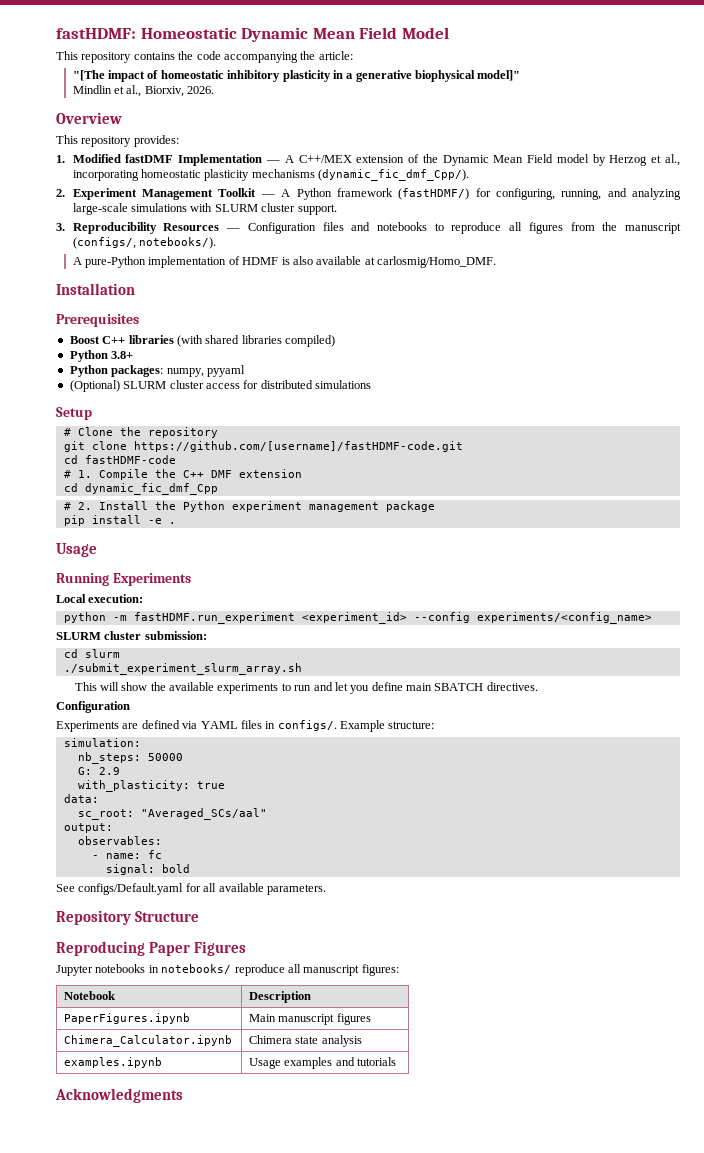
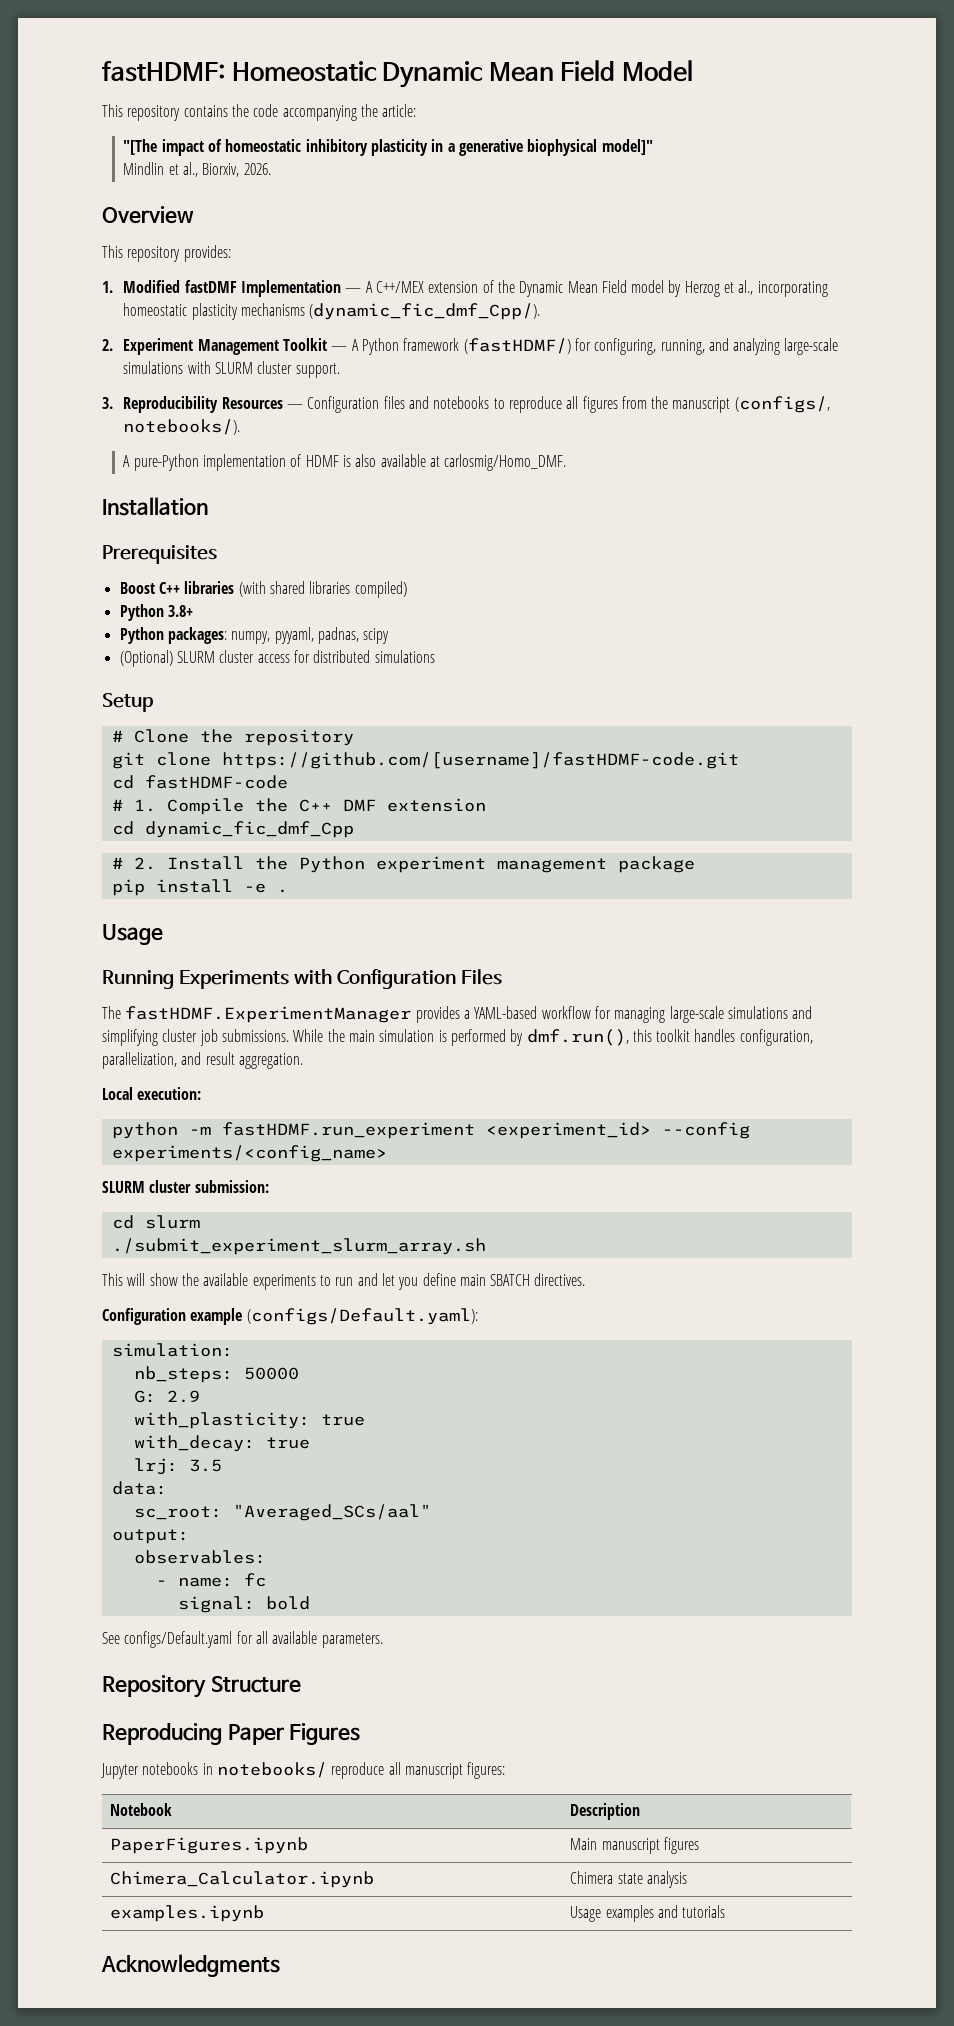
- Python packages: numpy, pyyaml
+ Python packages: numpy, pyyaml, padnas, scipy
- Running Experiments
+ Running Experiments with Configuration Files
+ The fastHDMF.ExperimentManager provides a YAML-based workflow for managing large-scale simulations and simplifying cluster job submissions. While the main simulation is performed by dmf.run(), this toolkit handles configuration, parallelization, and result aggregation.
  This will show the available experiments to run and let you define main SBATCH directives.
- Configuration
- Experiments are defined via YAML files in configs/. Example structure:
+ Configuration example (configs/Default.yaml):
+ with_decay: true
+ lrj: 3.5

